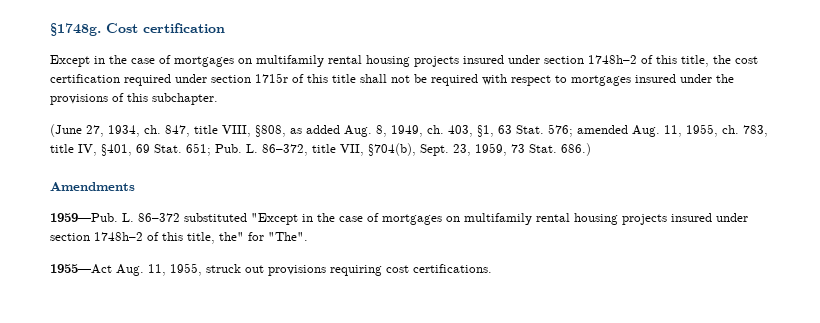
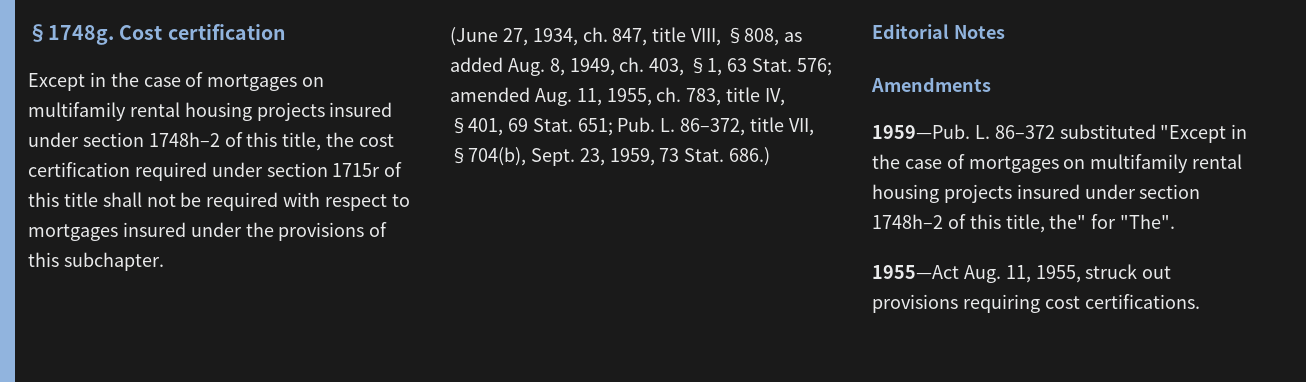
+ Editorial Notes

